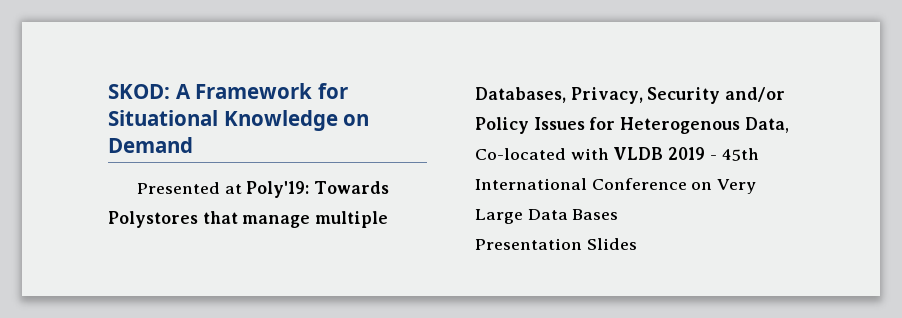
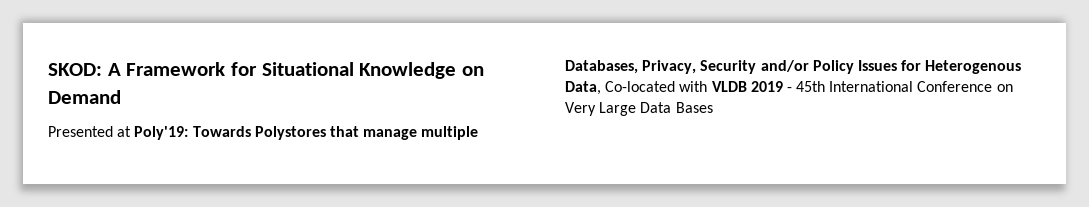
- Presentation Slides

